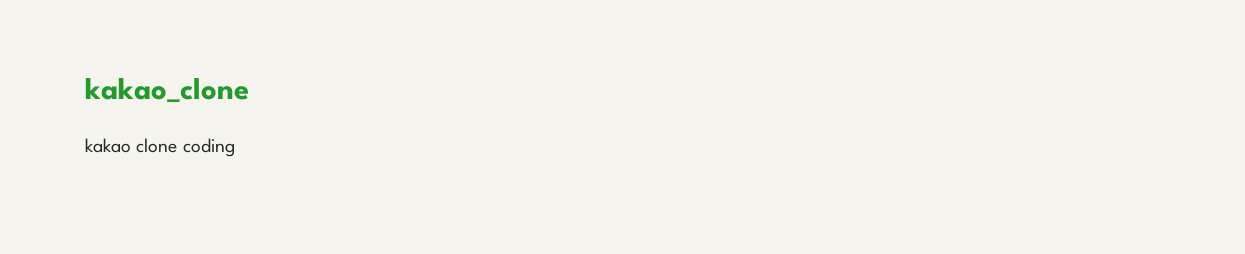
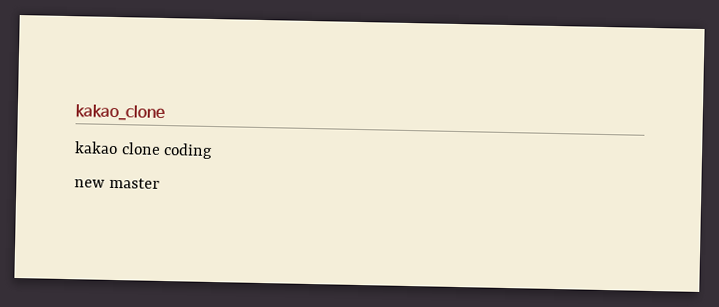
+ new master

